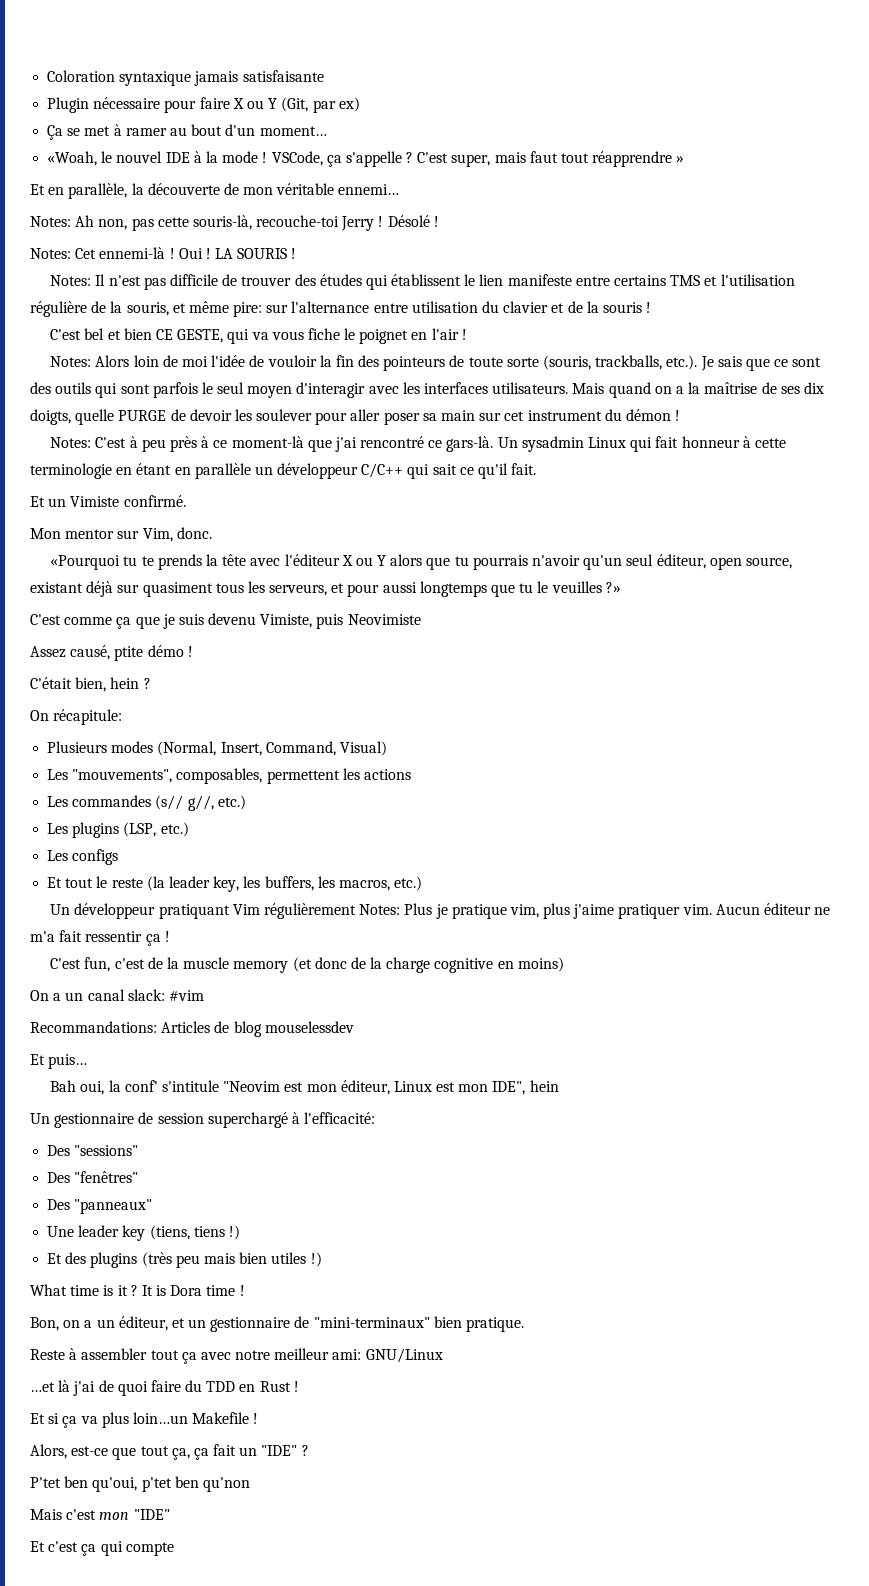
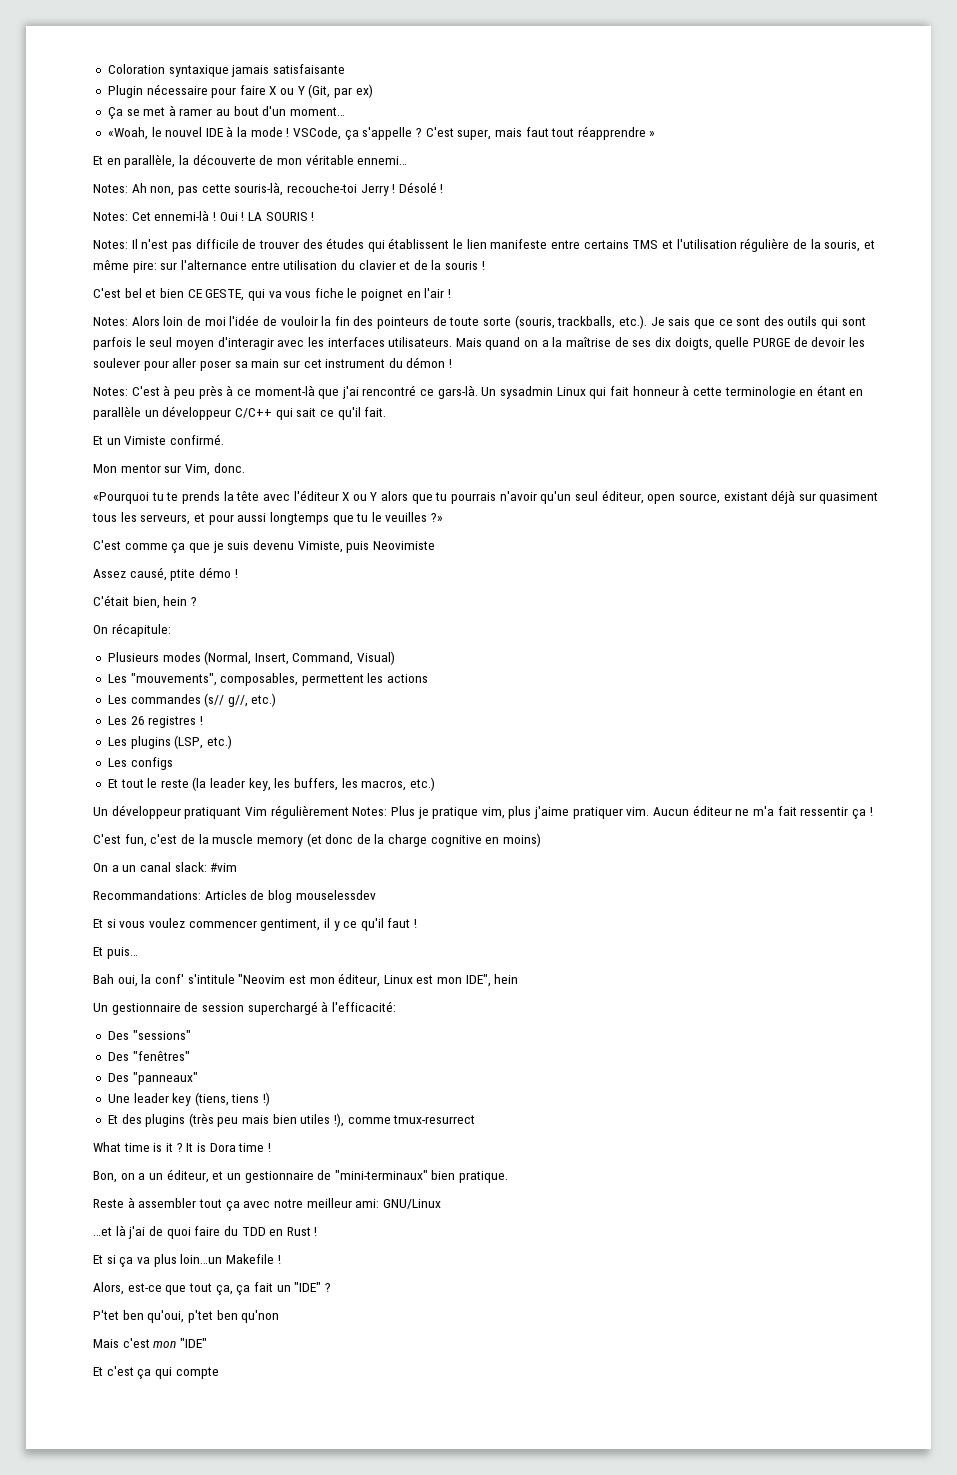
+ Les 26 registres !
+ Et si vous voulez commencer gentiment, il y ce qu'il faut !
- Et des plugins (très peu mais bien utiles !)
+ Et des plugins (très peu mais bien utiles !), comme tmux-resurrect

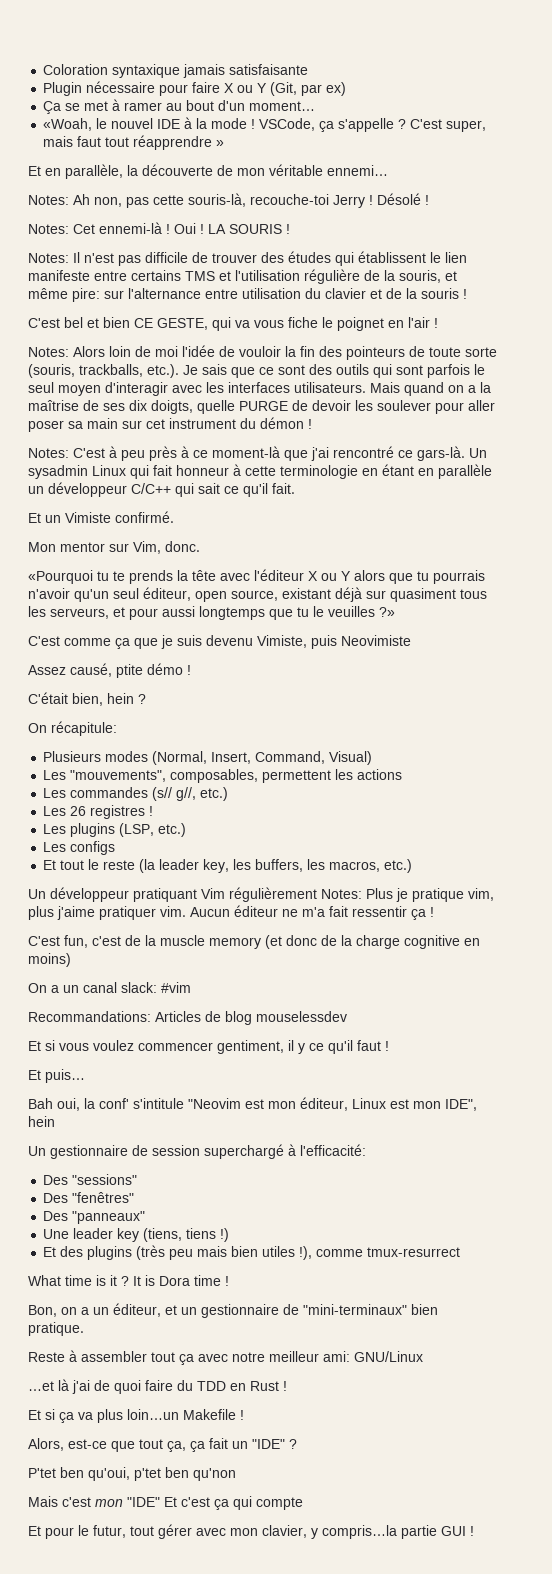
- Mais c'est mon "IDE"
- Et c'est ça qui compte
+ Mais c'est mon "IDE" Et c'est ça qui compte
+ Et pour le futur, tout gérer avec mon clavier, y compris…la partie GUI !

